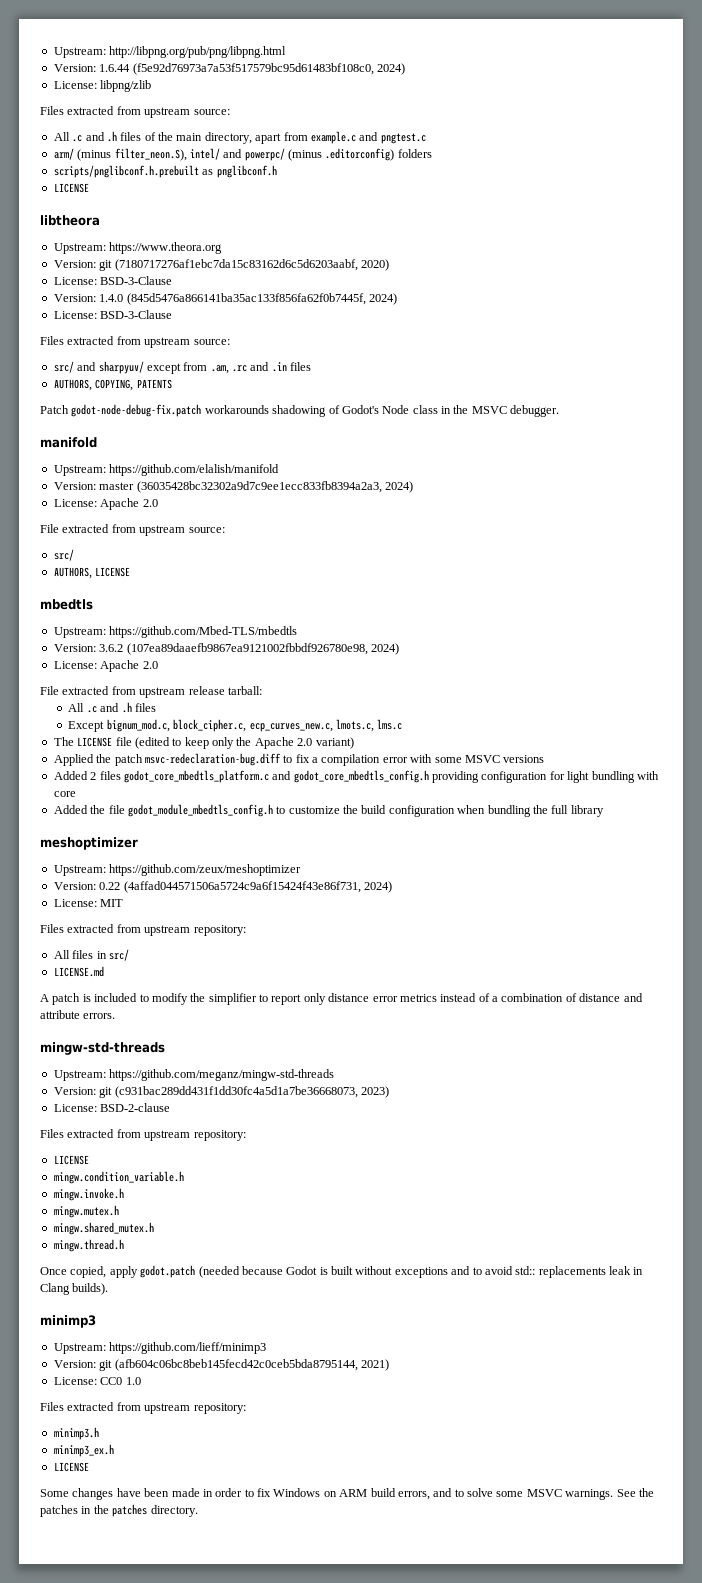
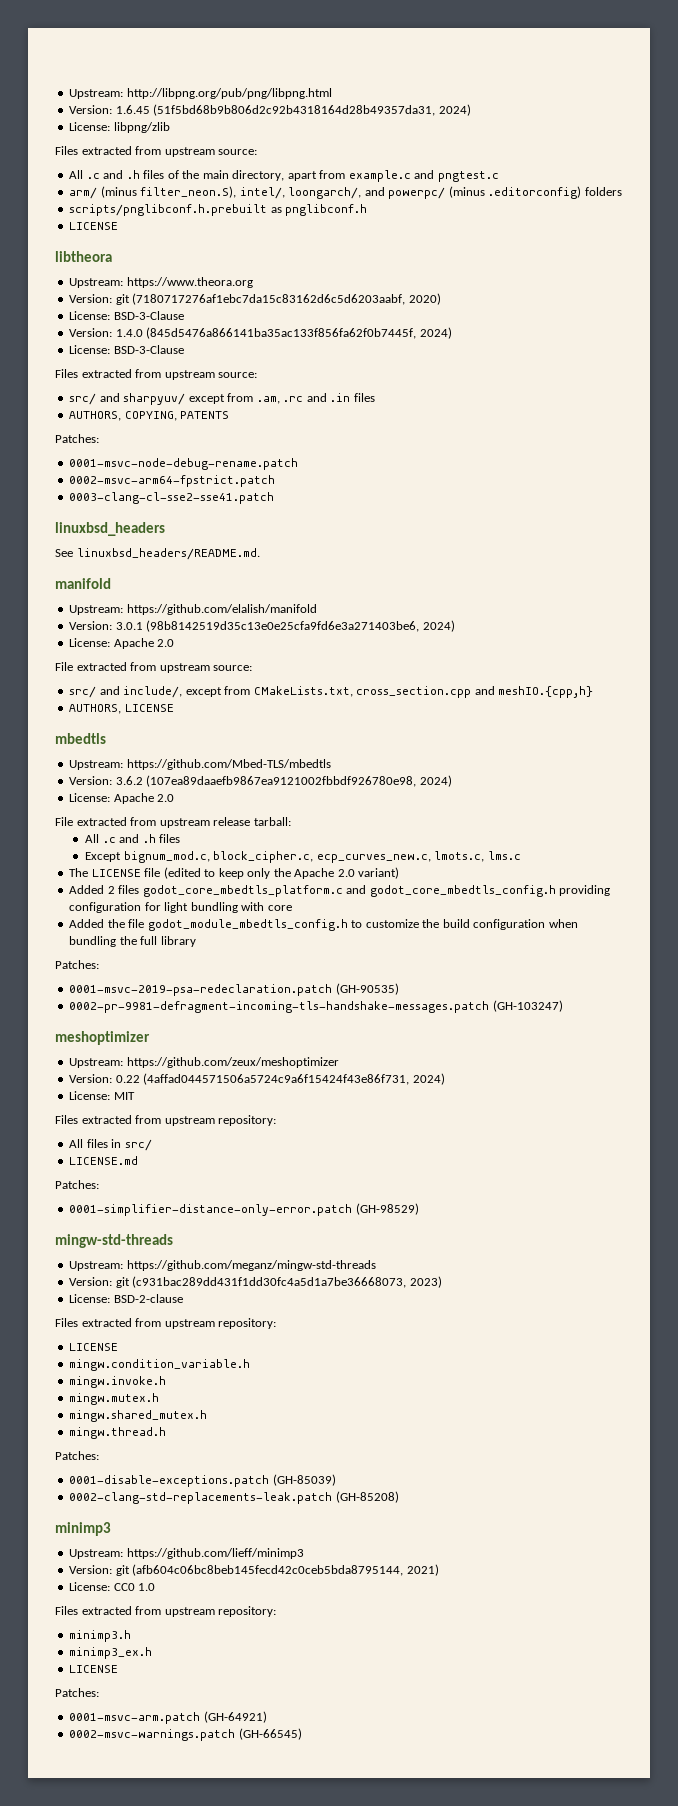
- Version: 1.6.44 (f5e92d76973a7a53f517579bc95d61483bf108c0, 2024)
+ Version: 1.6.45 (51f5bd68b9b806d2c92b4318164d28b49357da31, 2024)
- arm/ (minus filter_neon.S), intel/ and powerpc/ (minus .editorconfig) folders
+ arm/ (minus filter_neon.S), intel/, loongarch/, and powerpc/ (minus .editorconfig) folders
  AUTHORS, COPYING, PATENTS
- Patch godot-node-debug-fix.patch workarounds shadowing of Godot's Node class in the MSVC debugger.
+ Patches:
+ 0001-msvc-node-debug-rename.patch
+ 0002-msvc-arm64-fpstrict.patch
+ 0003-clang-cl-sse2-sse41.patch
+ linuxbsd_headers
+ See linuxbsd_headers/README.md.
- Version: master (36035428bc32302a9d7c9ee1ecc833fb8394a2a3, 2024)
+ Version: 3.0.1 (98b8142519d35c13e0e25cfa9fd6e3a271403be6, 2024)
  File extracted from upstream source:
- src/
+ src/ and include/, except from CMakeLists.txt, cross_section.cpp and meshIO.{cpp,h}
- Applied the patch msvc-redeclaration-bug.diff to fix a compilation error with some MSVC versions
  Added the file godot_module_mbedtls_config.h to customize the build configuration when bundling the full library
+ Patches:
+ 0001-msvc-2019-psa-redeclaration.patch (GH-90535)
+ 0002-pr-9981-defragment-incoming-tls-handshake-messages.patch (GH-103247)
  LICENSE.md
- A patch is included to modify the simplifier to report only distance error metrics instead of a combination of distance and attribute errors.
+ Patches:
+ 0001-simplifier-distance-only-error.patch (GH-98529)
  mingw.thread.h
- Once copied, apply godot.patch (needed because Godot is built without exceptions and to avoid std:: replacements leak in Clang builds).
+ Patches:
+ 0001-disable-exceptions.patch (GH-85039)
+ 0002-clang-std-replacements-leak.patch (GH-85208)
  minimp3_ex.h
  LICENSE
- Some changes have been made in order to fix Windows on ARM build errors, and to solve some MSVC warnings. See the patches in the patches directory.
+ Patches:
+ 0001-msvc-arm.patch (GH-64921)
+ 0002-msvc-warnings.patch (GH-66545)

